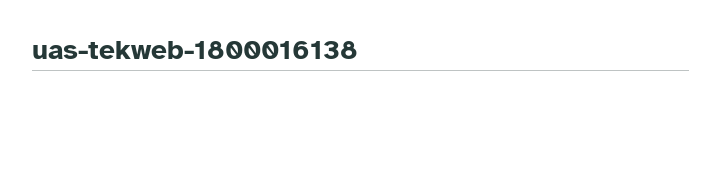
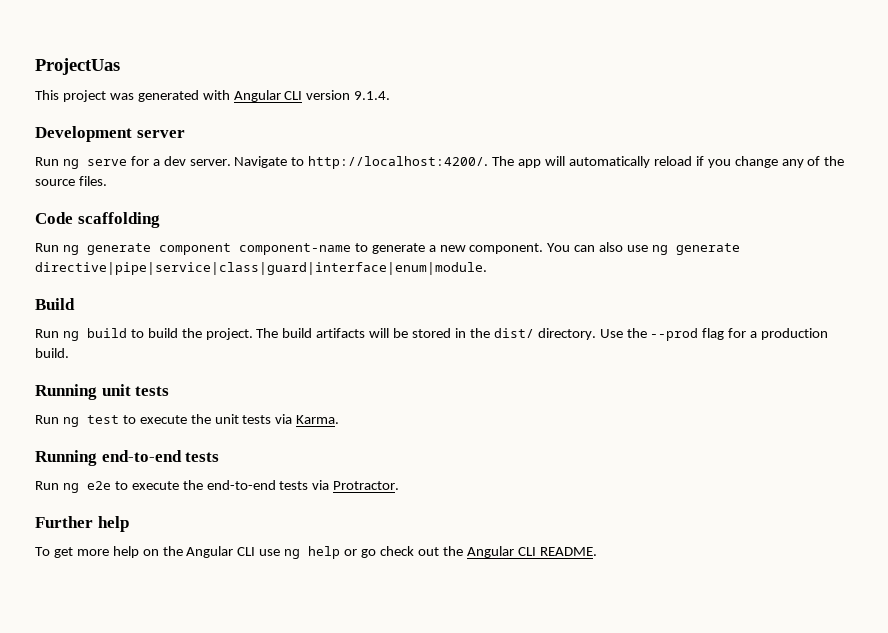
- uas-tekweb-1800016138
+ ProjectUas
+ This project was generated with Angular CLI version 9.1.4.
+ Development server
+ Run ng serve for a dev server. Navigate to http://localhost:4200/. The app will automatically reload if you change any of the source files.
+ Code scaffolding
+ Run ng generate component component-name to generate a new component. You can also use ng generate directive|pipe|service|class|guard|interface|enum|module.
+ Build
+ Run ng build to build the project. The build artifacts will be stored in the dist/ directory. Use the --prod flag for a production build.
+ Running unit tests
+ Run ng test to execute the unit tests via Karma.
+ Running end-to-end tests
+ Run ng e2e to execute the end-to-end tests via Protractor.
+ Further help
+ To get more help on the Angular CLI use ng help or go check out the Angular CLI README.

